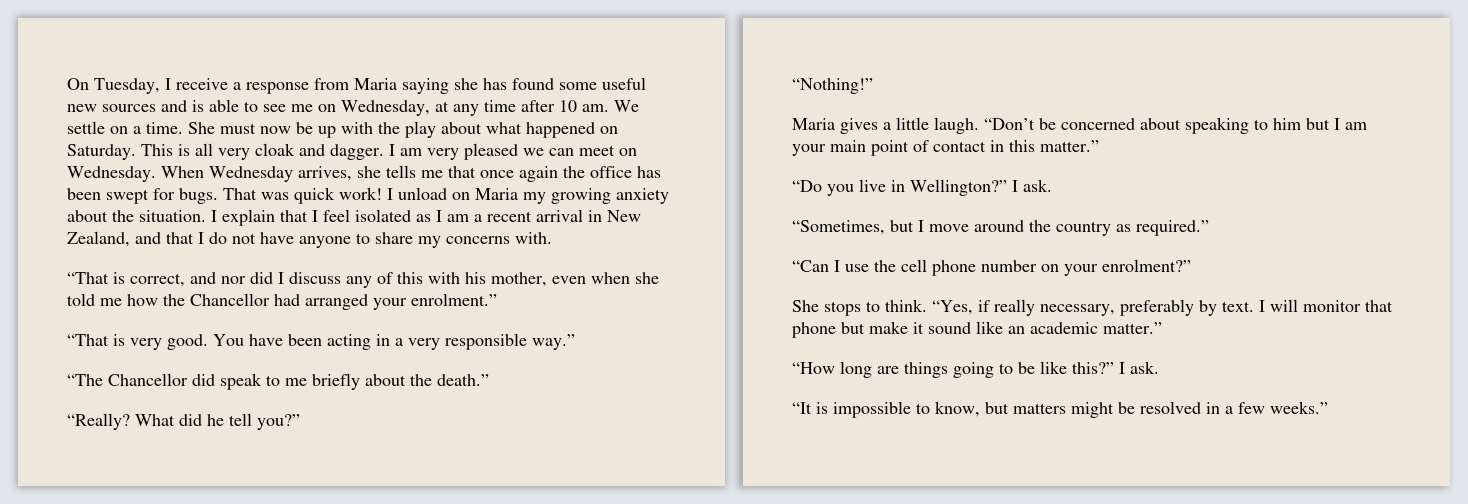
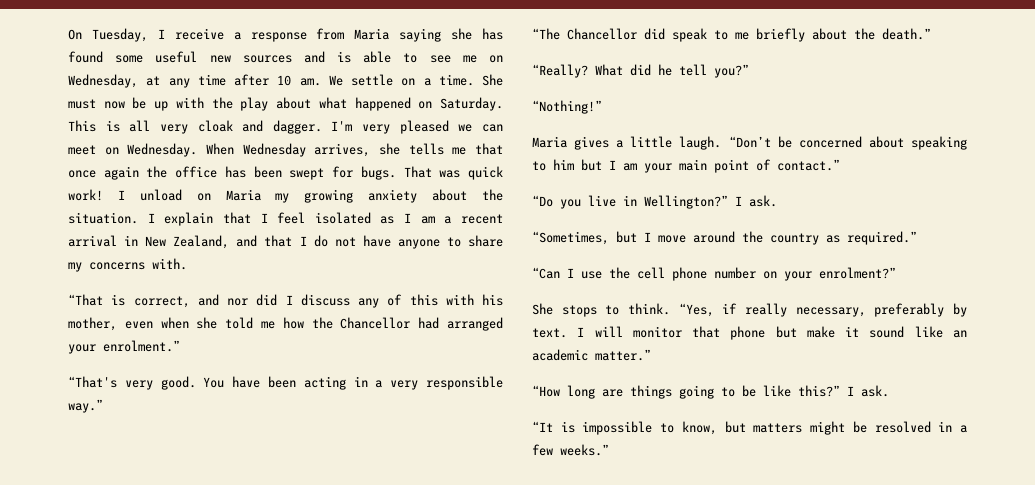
- I am very pleased we can meet on Wednesday.
+ I'm very pleased we can meet on Wednesday.
- “That is very good.
+ “That's very good.
- “Don’t be concerned about speaking to him but I am your main point of contact in this matter.”
+ “Don’t be concerned about speaking to him but I am your main point of contact.”

